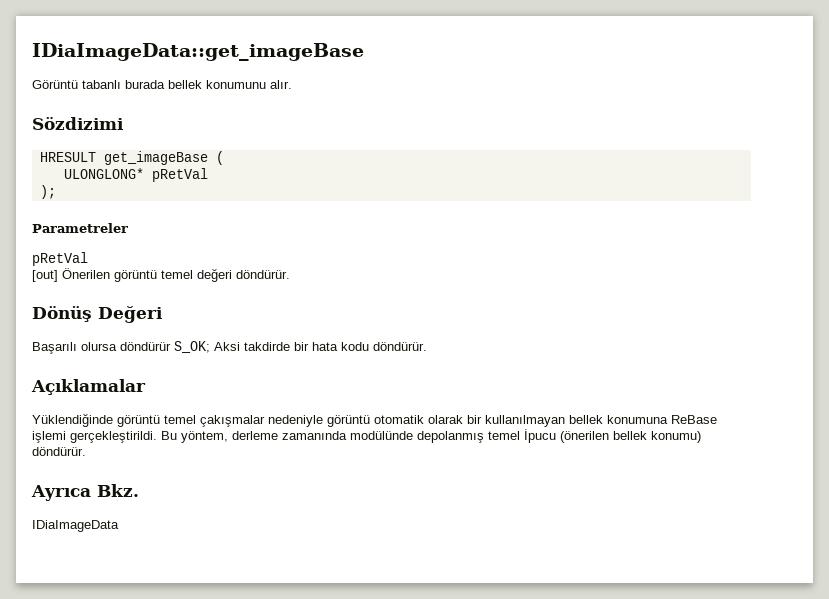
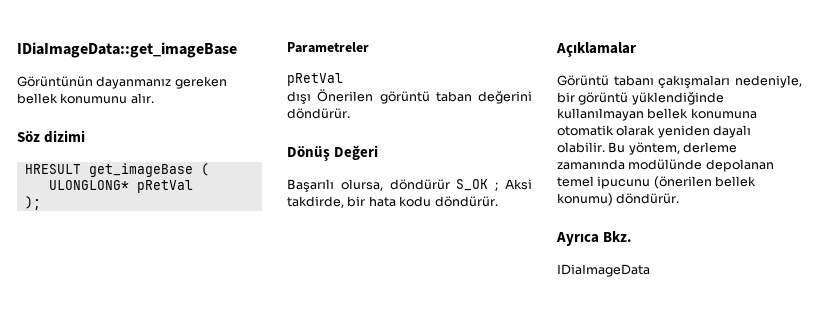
- Görüntü tabanlı burada bellek konumunu alır.
+ Görüntünün dayanmanız gereken bellek konumunu alır.
- Sözdizimi
+ Söz dizimi
- [out] Önerilen görüntü temel değeri döndürür.
+ dışı Önerilen görüntü taban değerini döndürür.
- Başarılı olursa döndürür S_OK; Aksi takdirde bir hata kodu döndürür.
+ Başarılı olursa, döndürür S_OK ; Aksi takdirde, bir hata kodu döndürür.
- Yüklendiğinde görüntü temel çakışmalar nedeniyle görüntü otomatik olarak bir kullanılmayan bellek konumuna ReBase işlemi gerçekleştirildi.
+ Görüntü tabanı çakışmaları nedeniyle, bir görüntü yüklendiğinde kullanılmayan bellek konumuna otomatik olarak yeniden dayalı olabilir.
- Bu yöntem, derleme zamanında modülünde depolanmış temel İpucu (önerilen bellek konumu) döndürür.
+ Bu yöntem, derleme zamanında modülünde depolanan temel ipucunu (önerilen bellek konumu) döndürür.

